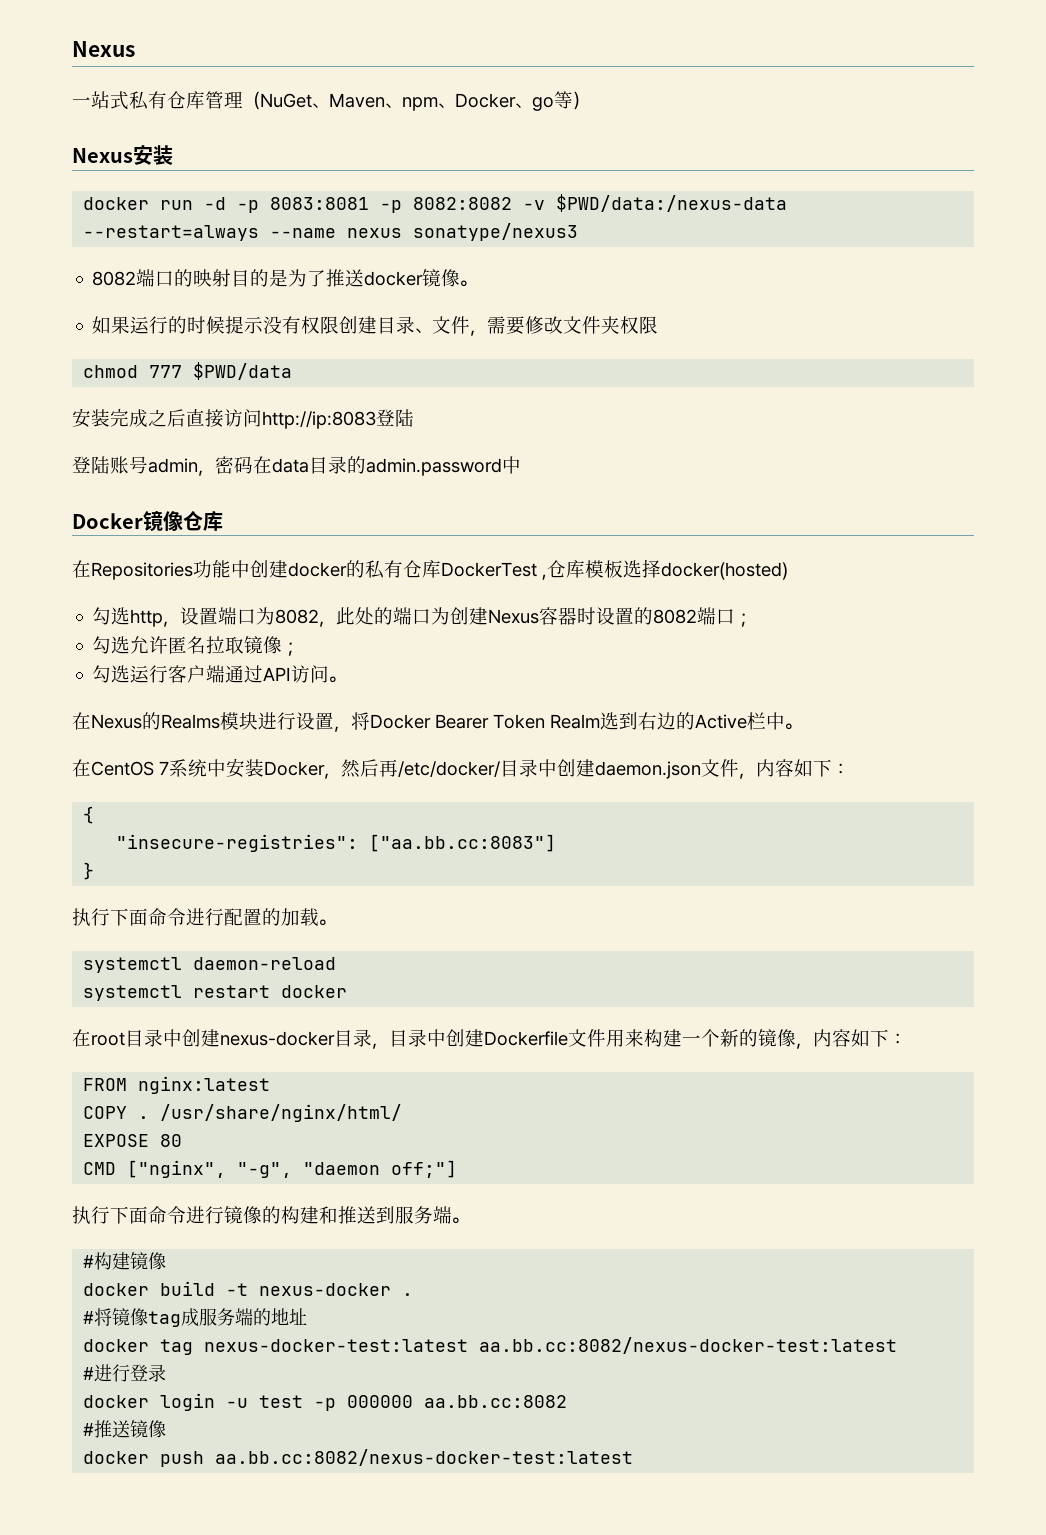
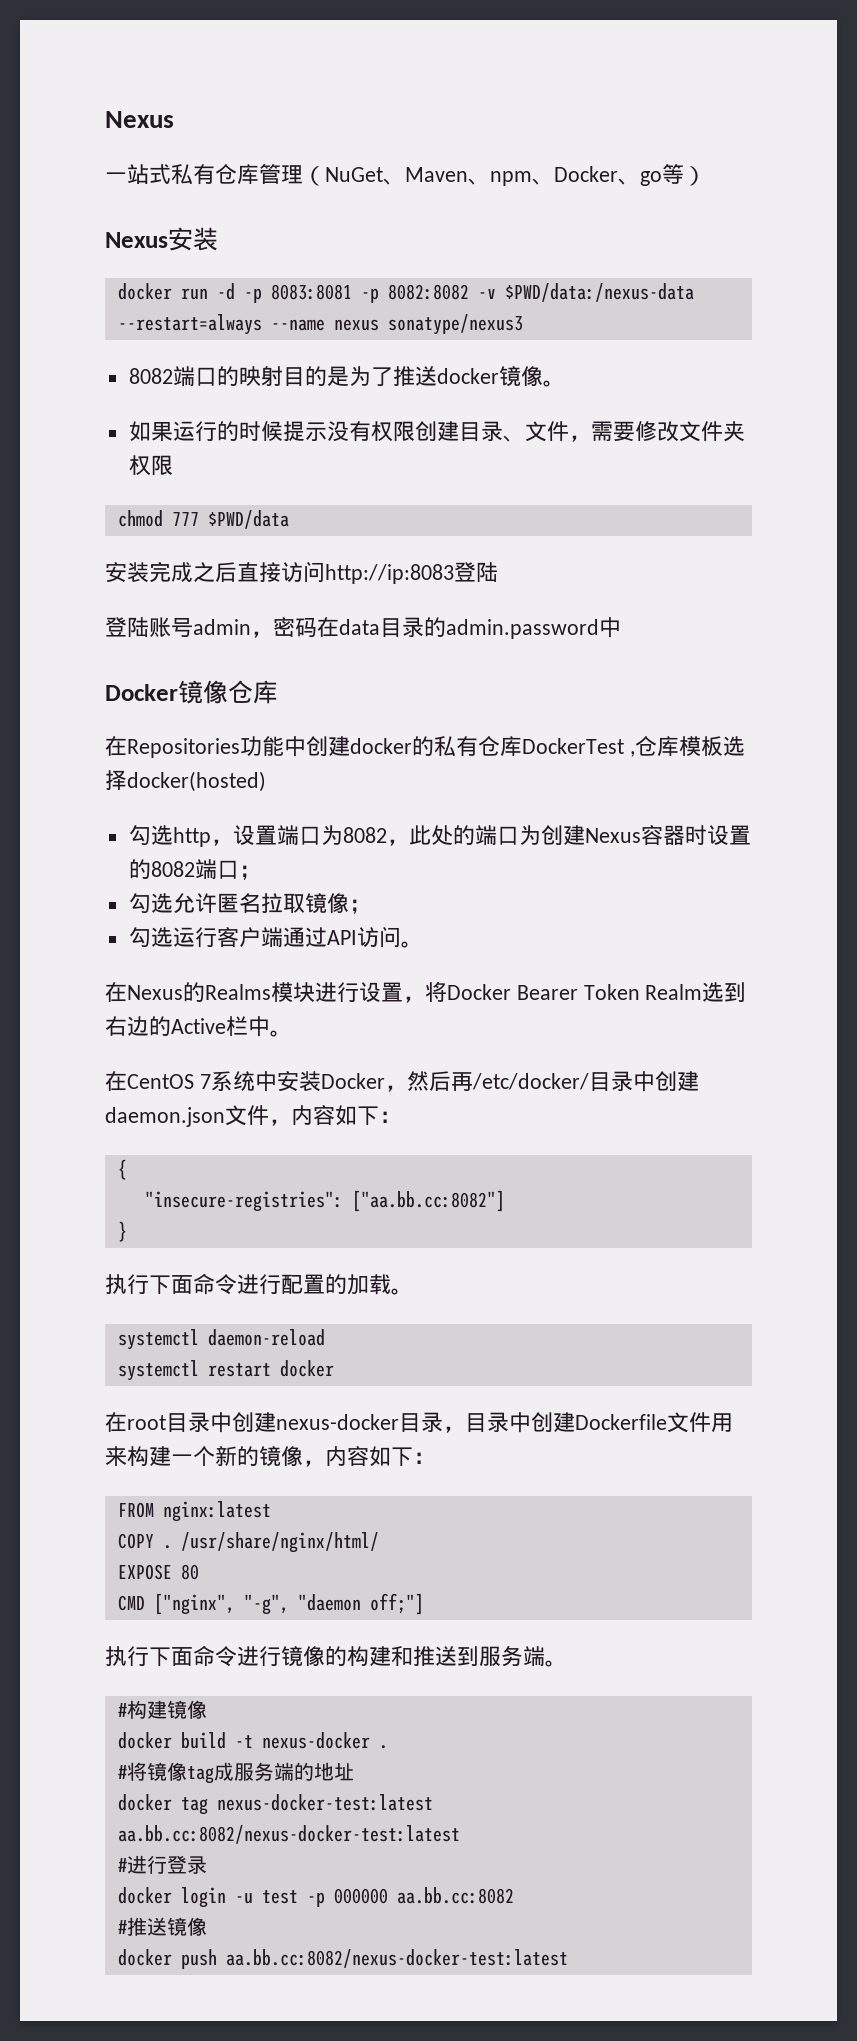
- "insecure-registries": ["aa.bb.cc:8083"]
+ "insecure-registries": ["aa.bb.cc:8082"]

